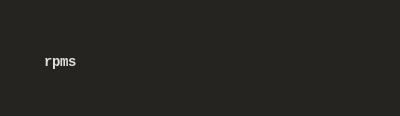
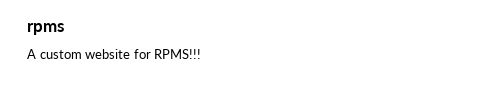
+ A custom website for RPMS!!!

